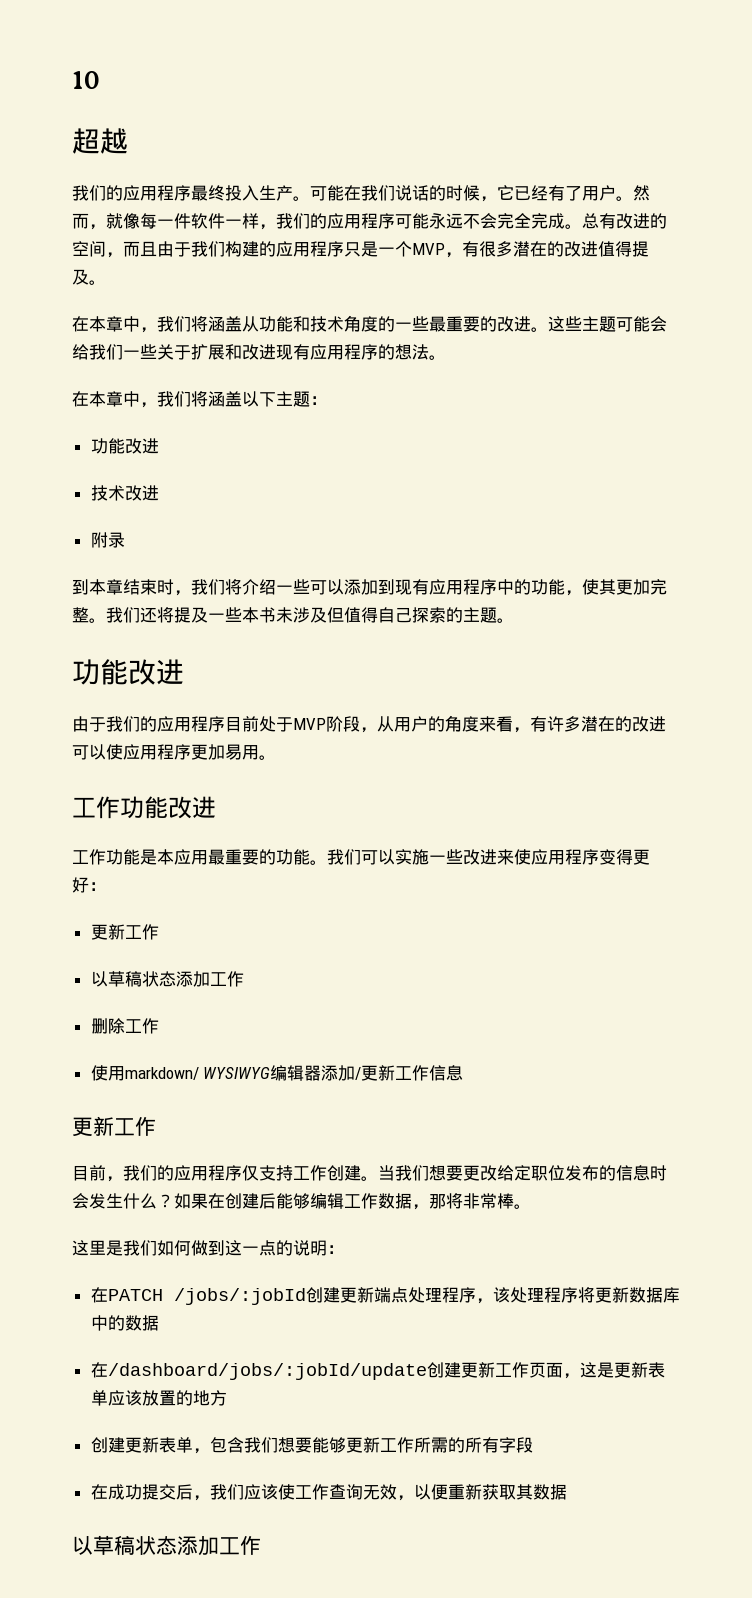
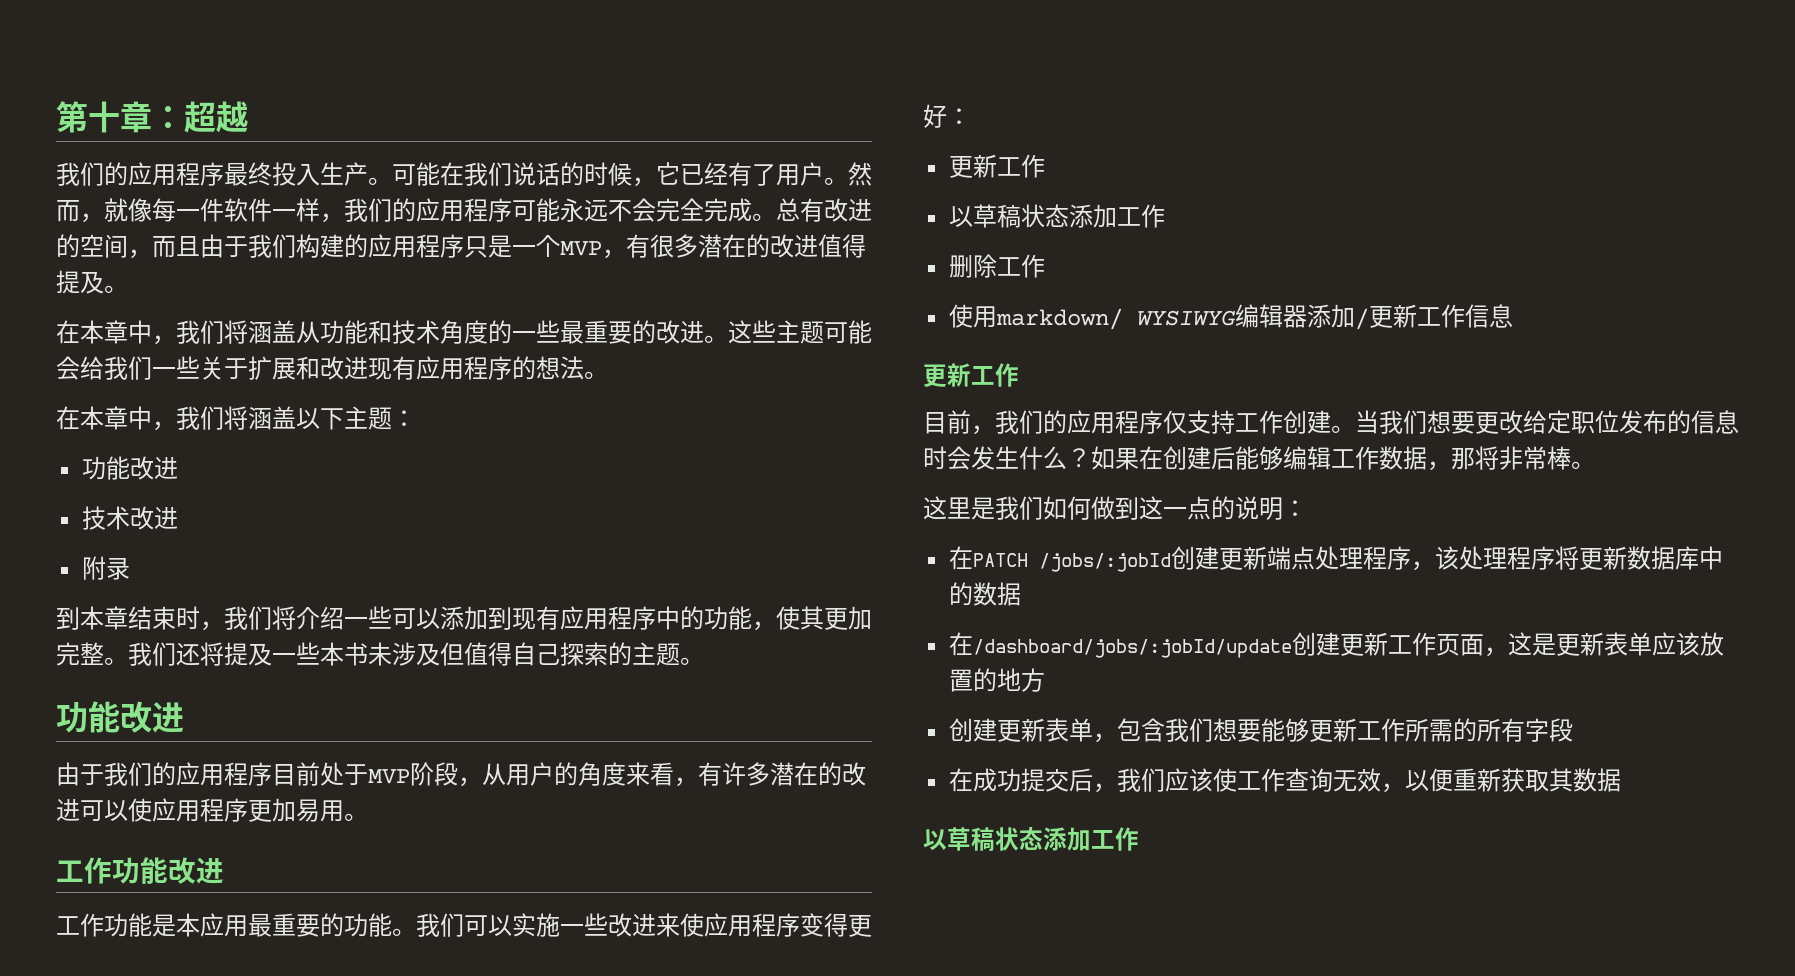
- 10
- 超越
+ 第十章：超越

